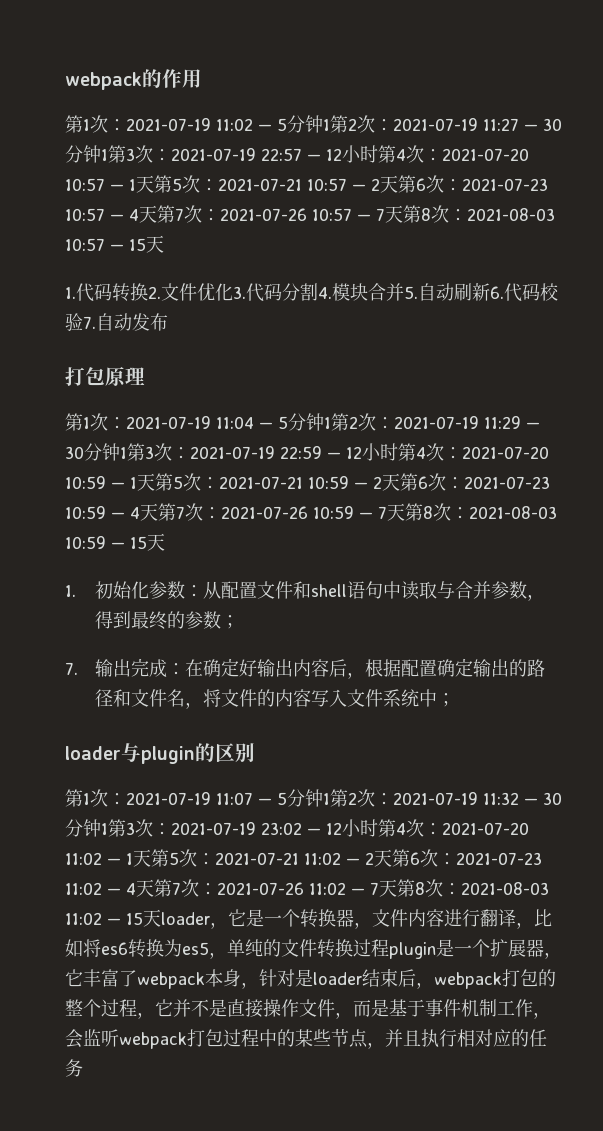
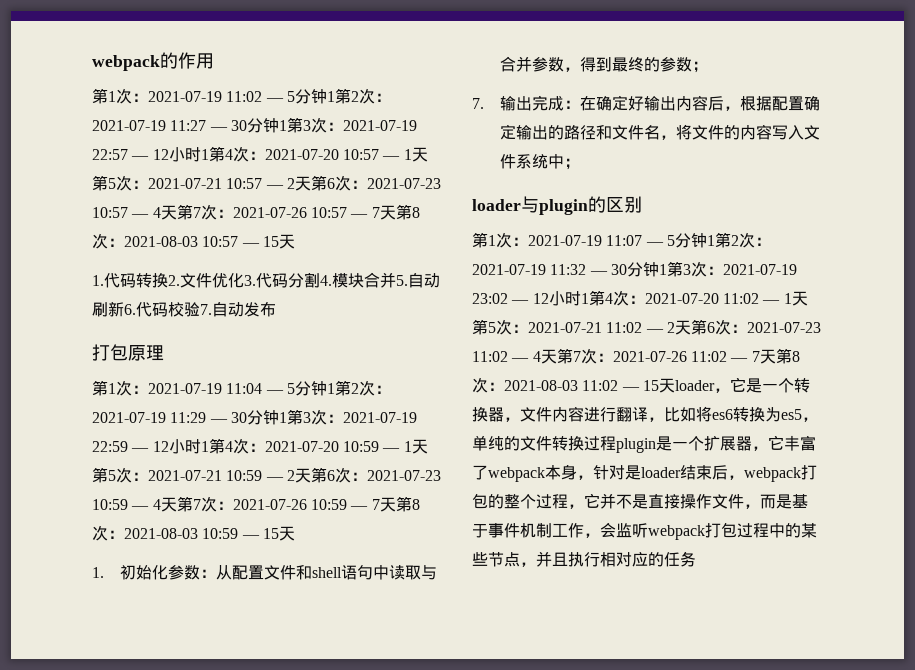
- 第1次：2021-07-19 11:02 — 5分钟1第2次：2021-07-19 11:27 — 30分钟1第3次：2021-07-19 22:57 — 12小时第4次：2021-07-20 10:57 — 1天第5次：2021-07-21 10:57 — 2天第6次：2021-07-23 10:57 — 4天第7次：2021-07-26 10:57 — 7天第8次：2021-08-03 10:57 — 15天
+ 第1次：2021-07-19 11:02 — 5分钟1第2次：2021-07-19 11:27 — 30分钟1第3次：2021-07-19 22:57 — 12小时1第4次：2021-07-20 10:57 — 1天第5次：2021-07-21 10:57 — 2天第6次：2021-07-23 10:57 — 4天第7次：2021-07-26 10:57 — 7天第8次：2021-08-03 10:57 — 15天
- 第1次：2021-07-19 11:04 — 5分钟1第2次：2021-07-19 11:29 — 30分钟1第3次：2021-07-19 22:59 — 12小时第4次：2021-07-20 10:59 — 1天第5次：2021-07-21 10:59 — 2天第6次：2021-07-23 10:59 — 4天第7次：2021-07-26 10:59 — 7天第8次：2021-08-03 10:59 — 15天
+ 第1次：2021-07-19 11:04 — 5分钟1第2次：2021-07-19 11:29 — 30分钟1第3次：2021-07-19 22:59 — 12小时1第4次：2021-07-20 10:59 — 1天第5次：2021-07-21 10:59 — 2天第6次：2021-07-23 10:59 — 4天第7次：2021-07-26 10:59 — 7天第8次：2021-08-03 10:59 — 15天
- 2021-07-19 23:02 — 12小时第4次：
+ 2021-07-19 23:02 — 12小时1第4次：

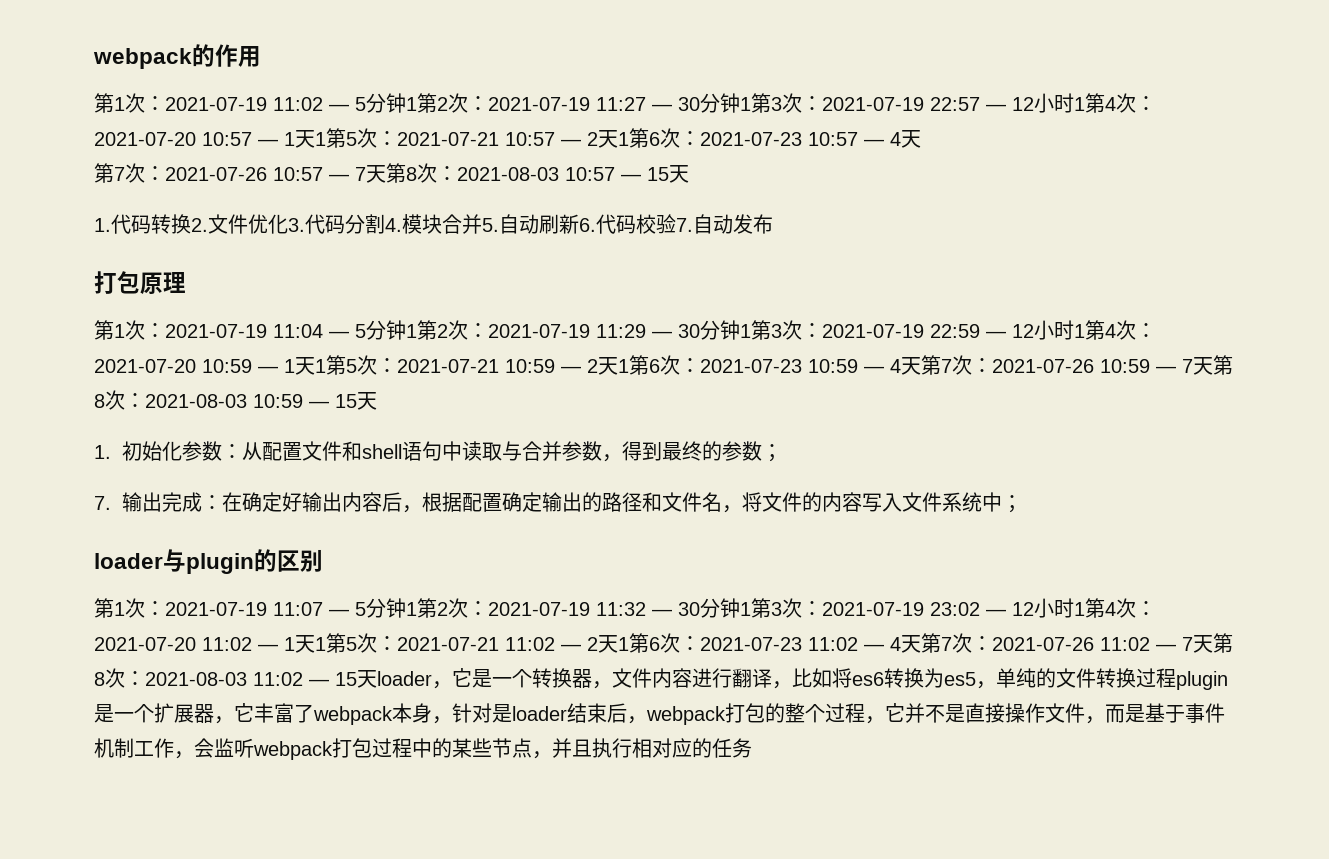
- 2021-07-20 10:57 — 1天第5次：
+ 2021-07-20 10:57 — 1天1第5次：
- 2021-07-21 10:57 — 2天第6次：
+ 2021-07-21 10:57 — 2天1第6次：
- 2021-07-23 10:57 — 4天第7次：
+ 2021-07-23 10:57 — 4天
+ 第7次：
- 2021-07-20 10:59 — 1天第5次：
+ 2021-07-20 10:59 — 1天1第5次：
- 2021-07-21 10:59 — 2天第6次：
+ 2021-07-21 10:59 — 2天1第6次：
- 2021-07-20 11:02 — 1天第5次：
+ 2021-07-20 11:02 — 1天1第5次：
- 2021-07-21 11:02 — 2天第6次：
+ 2021-07-21 11:02 — 2天1第6次：

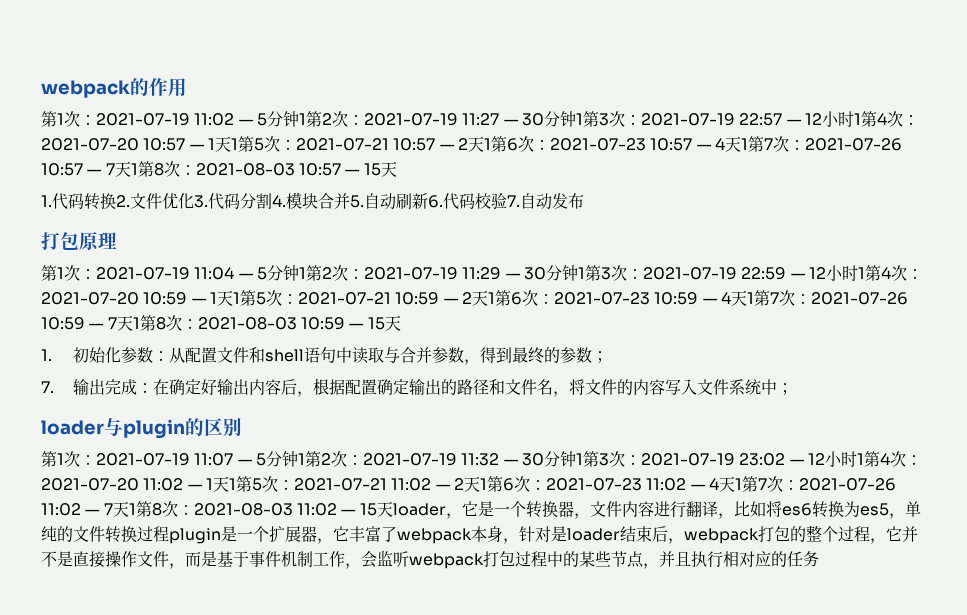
- 2021-07-23 10:57 — 4天
- 第7次：
+ 2021-07-23 10:57 — 4天1第7次：
- 2021-07-26 10:57 — 7天第8次：
+ 2021-07-26 10:57 — 7天1第8次：
- 2021-07-23 10:59 — 4天第7次：
+ 2021-07-23 10:59 — 4天1第7次：
- 2021-07-26 10:59 — 7天第8次：
+ 2021-07-26 10:59 — 7天1第8次：
- 2021-07-23 11:02 — 4天第7次：
+ 2021-07-23 11:02 — 4天1第7次：
- 2021-07-26 11:02 — 7天第8次：
+ 2021-07-26 11:02 — 7天1第8次：

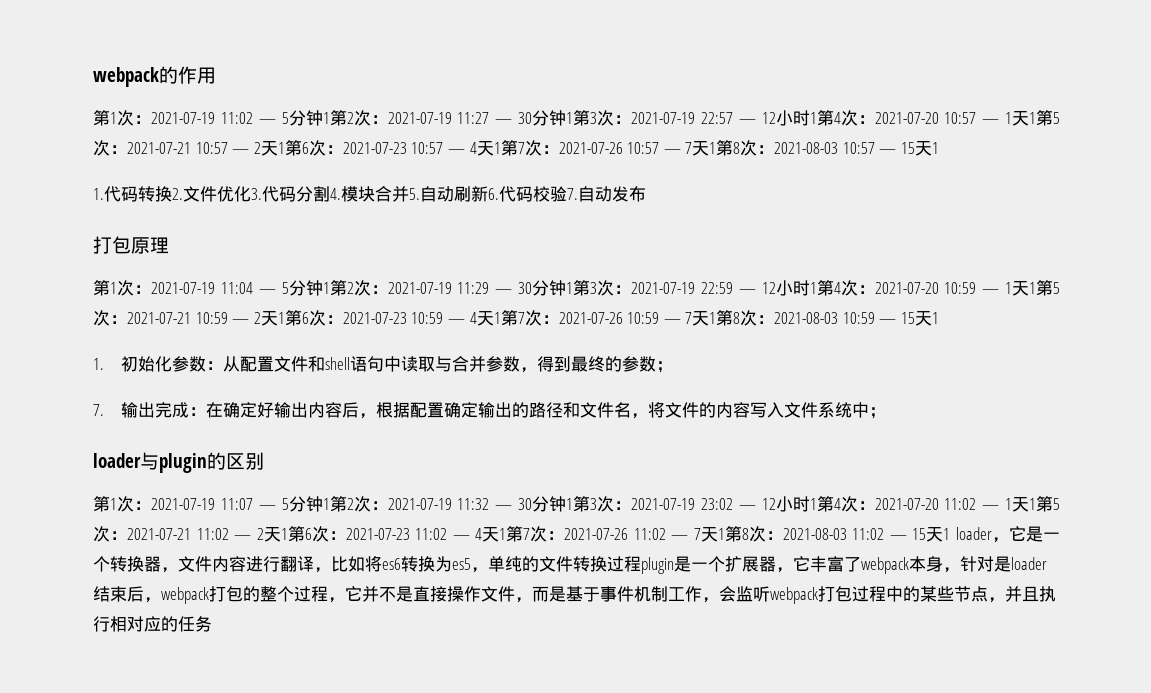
- 2021-08-03 10:57 — 15天
+ 2021-08-03 10:57 — 15天1
- 2021-08-03 10:59 — 15天
+ 2021-08-03 10:59 — 15天1
- 2021-08-03 11:02 — 15天loader，它是一个转换器，文件内容进行翻译，比如将es6转换为es5，单纯的文件转换过程plugin是一个扩展器，它丰富了webpack本身，针对是loader结束后，webpack打包的整个过程，它并不是直接操作文件，而是基于事件机制工作，会监听webpack打包过程中的某些节点，并且执行相对应的任务
+ 2021-08-03 11:02 — 15天1 loader，它是一个转换器，文件内容进行翻译，比如将es6转换为es5，单纯的文件转换过程plugin是一个扩展器，它丰富了webpack本身，针对是loader结束后，webpack打包的整个过程，它并不是直接操作文件，而是基于事件机制工作，会监听webpack打包过程中的某些节点，并且执行相对应的任务

